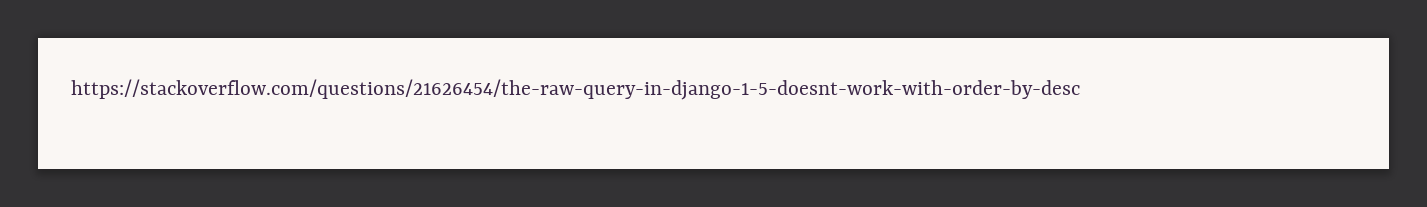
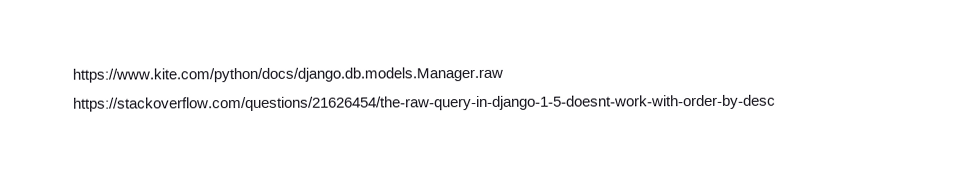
+ https://www.kite.com/python/docs/django.db.models.Manager.raw

